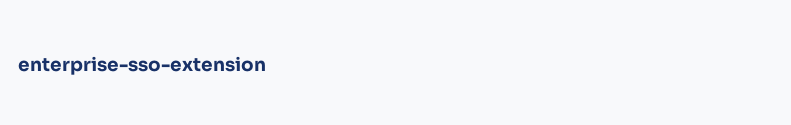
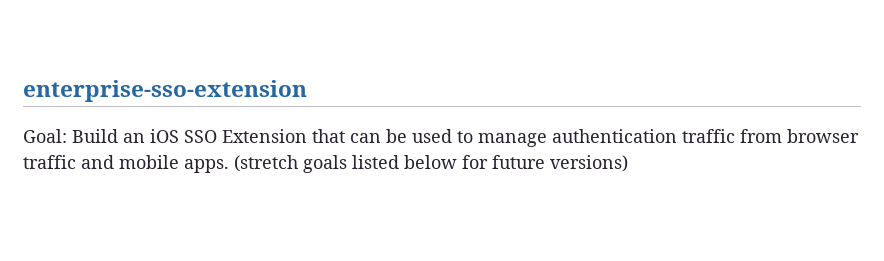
+ Goal: Build an iOS SSO Extension that can be used to manage authentication traffic from browser traffic and mobile apps. (stretch goals listed below for future versions)

